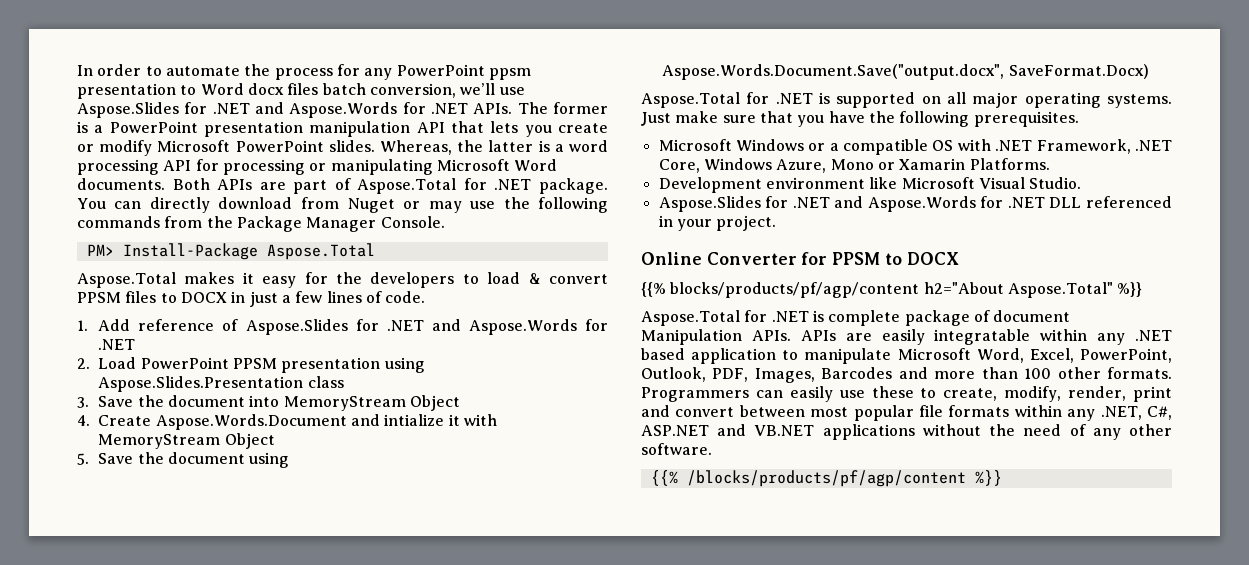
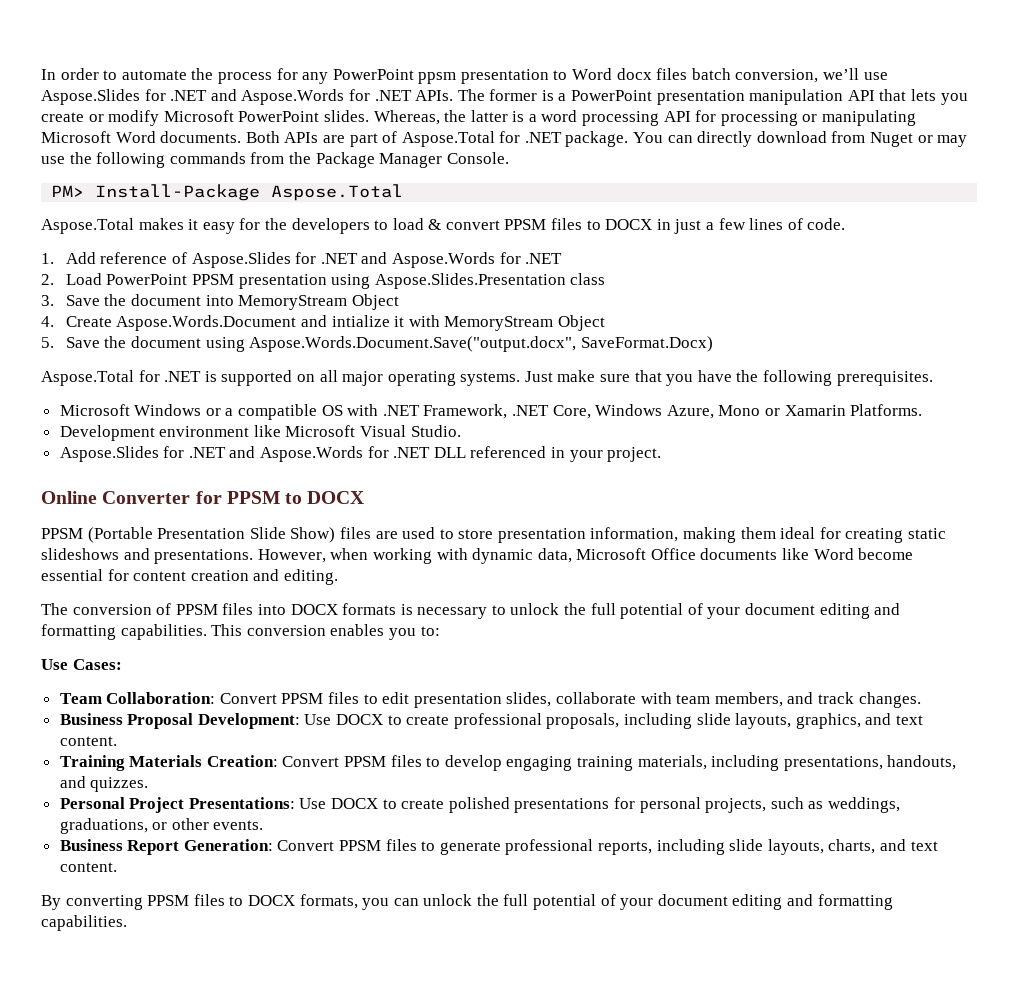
- {{% blocks/products/pf/agp/content h2="About Aspose.Total" %}}
- Aspose.Total for .NET is complete package of document Manipulation APIs. APIs are easily integratable within any .NET based application to manipulate Microsoft Word, Excel, PowerPoint, Outlook, PDF, Images, Barcodes and more than 100 other formats. Programmers can easily use these to create, modify, render, print and convert between most popular file formats within any .NET, C#, ASP.NET and VB.NET applications without the need of any other software.
- {{% /blocks/products/pf/agp/content %}}
+ PPSM (Portable Presentation Slide Show) files are used to store presentation information, making them ideal for creating static slideshows and presentations. However, when working with dynamic data, Microsoft Office documents like Word become essential for content creation and editing.
+ The conversion of PPSM files into DOCX formats is necessary to unlock the full potential of your document editing and formatting capabilities. This conversion enables you to:
+ Use Cases:
+ Team Collaboration: Convert PPSM files to edit presentation slides, collaborate with team members, and track changes.
+ Business Proposal Development: Use DOCX to create professional proposals, including slide layouts, graphics, and text content.
+ Training Materials Creation: Convert PPSM files to develop engaging training materials, including presentations, handouts, and quizzes.
+ Personal Project Presentations: Use DOCX to create polished presentations for personal projects, such as weddings, graduations, or other events.
+ Business Report Generation: Convert PPSM files to generate professional reports, including slide layouts, charts, and text content.
+ By converting PPSM files to DOCX formats, you can unlock the full potential of your document editing and formatting capabilities.

